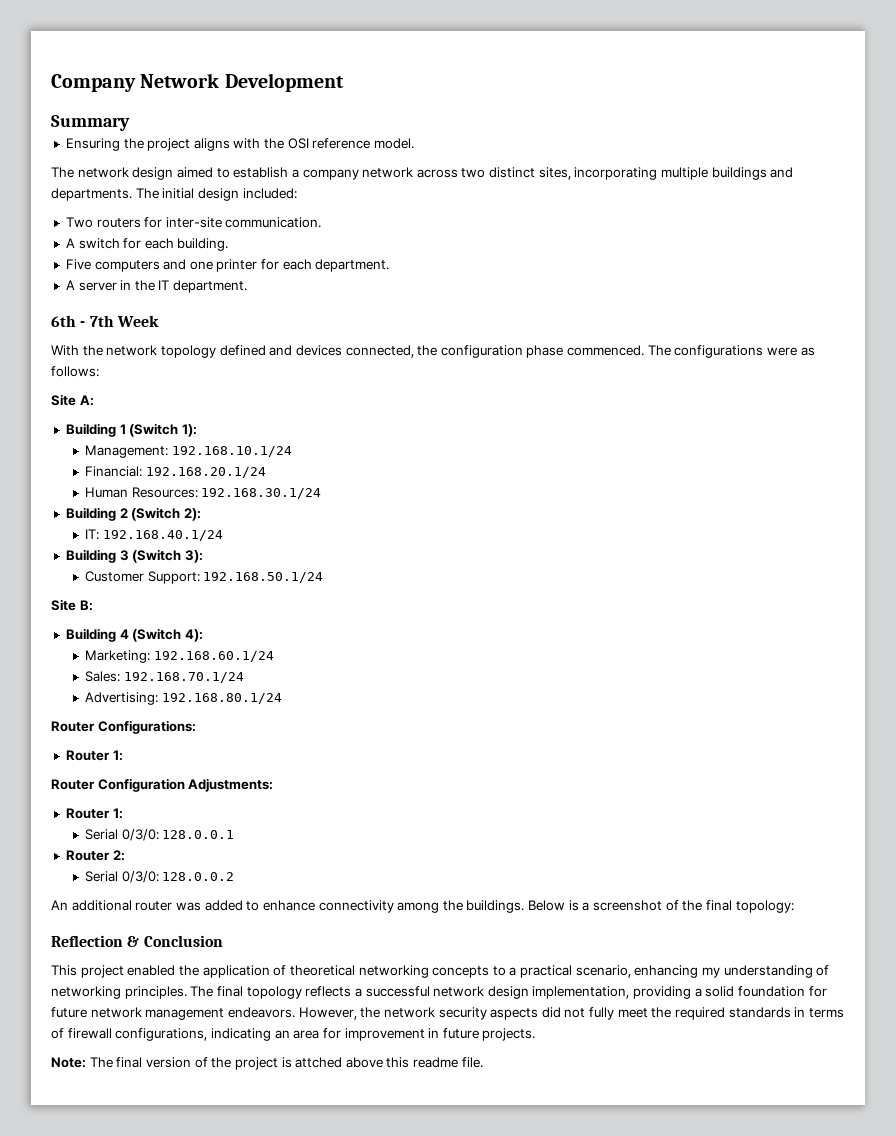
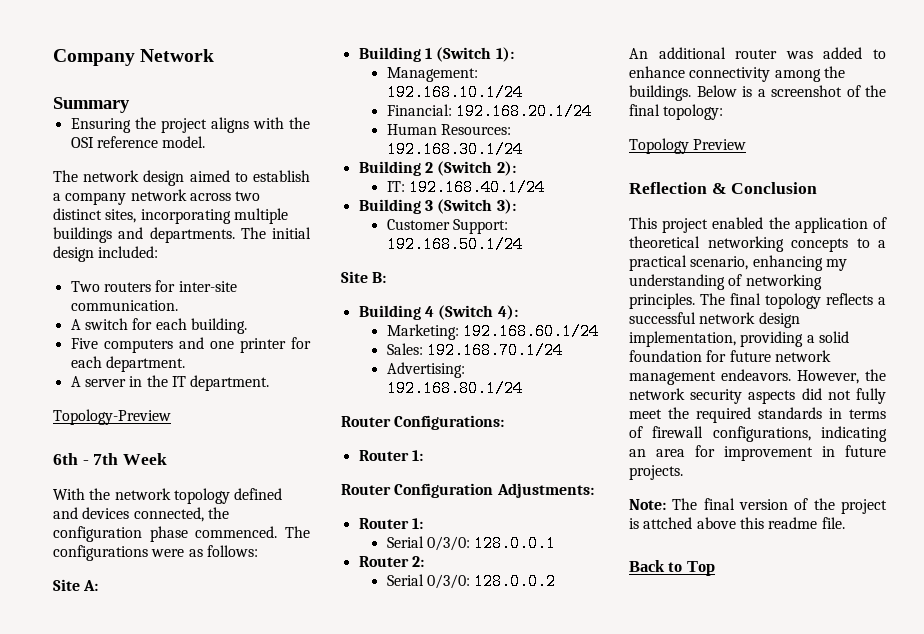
- Company Network Development
+ Company Network
+ Topology-Preview
+ Topology Preview
+ Back to Top

